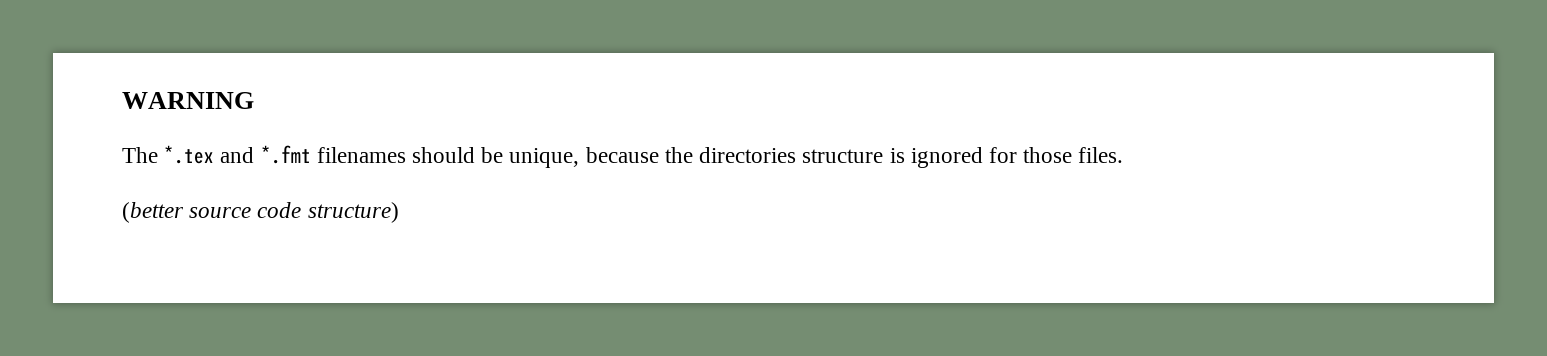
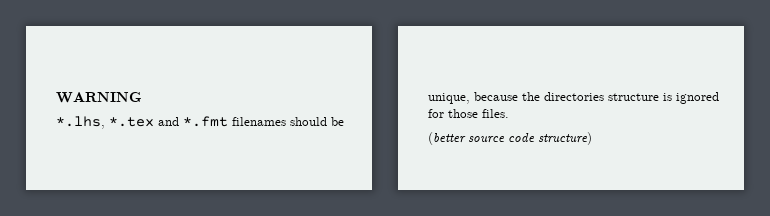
- The *.tex and *.fmt filenames should be unique, because the directories structure is ignored for those files.
+ *.lhs, *.tex and *.fmt filenames should be unique, because the directories structure is ignored for those files.

